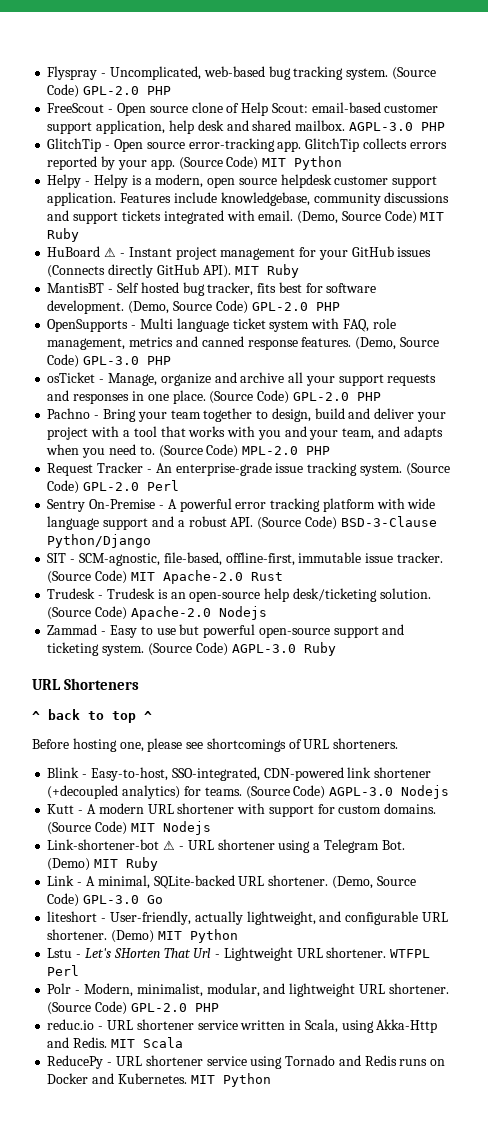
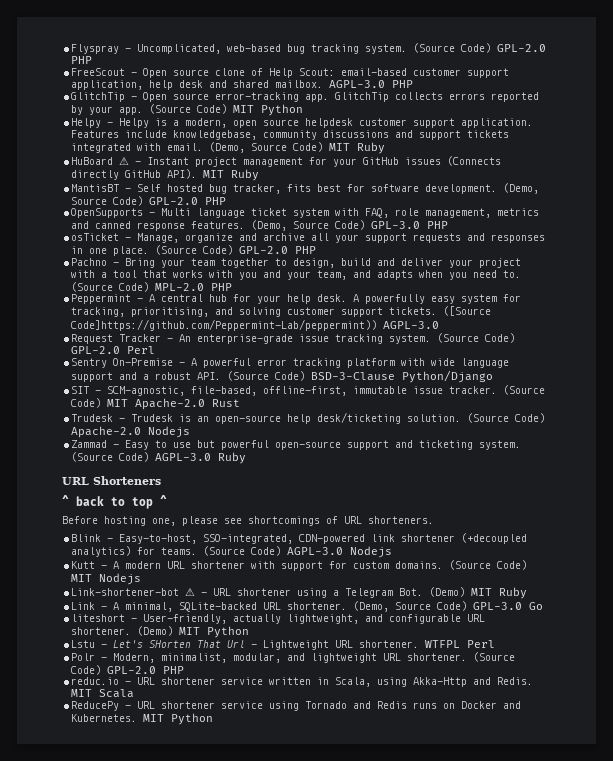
+ Peppermint - A central hub for your help desk. A powerfully easy system for tracking, prioritising, and solving customer support tickets. ([Source Code]https://github.com/Peppermint-Lab/peppermint)) AGPL-3.0

